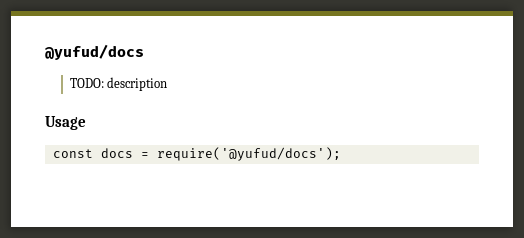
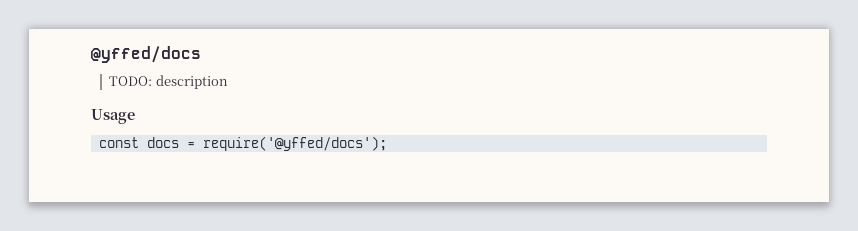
- @yufud/docs
+ @yffed/docs
- const docs = require('@yufud/docs');
+ const docs = require('@yffed/docs');

